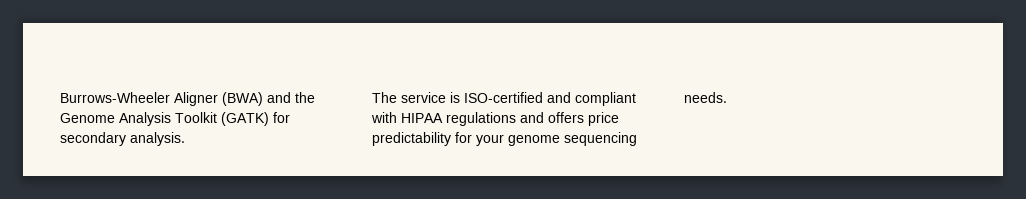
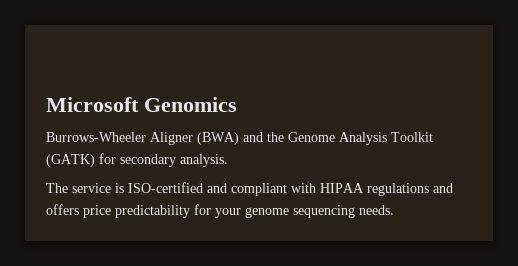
+ Microsoft Genomics

